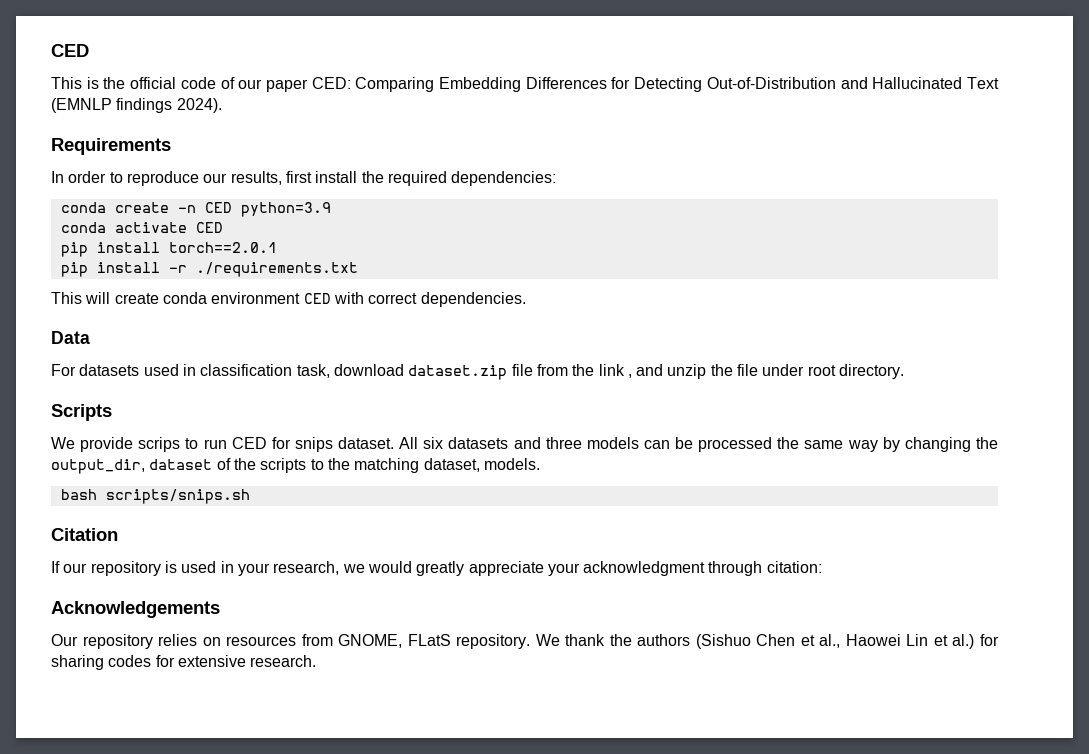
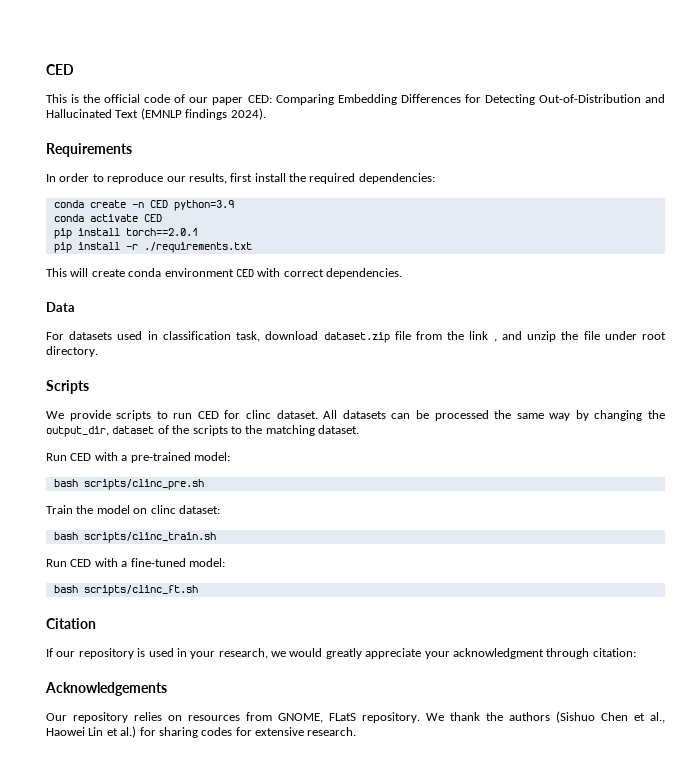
- We provide scrips to run CED for snips dataset.
+ We provide scripts to run CED for clinc dataset.
- All six datasets and three models can be processed the same way by changing the output_dir, dataset of the scripts to the matching dataset, models.
- bash scripts/snips.sh
+ All datasets can be processed the same way by changing the output_dir, dataset of the scripts to the matching dataset.
+ Run CED with a pre-trained model:
+ bash scripts/clinc_pre.sh
+ Train the model on clinc dataset:
+ bash scripts/clinc_train.sh
+ Run CED with a fine-tuned model:
+ bash scripts/clinc_ft.sh

